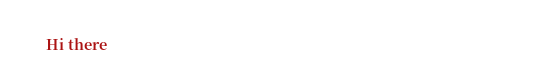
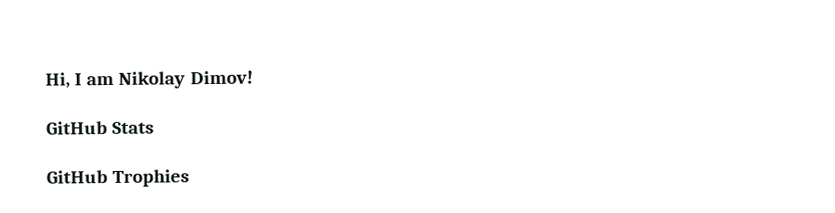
- Hi there
+ Hi, I am Nikolay Dimov!
+ GitHub Stats
+ GitHub Trophies

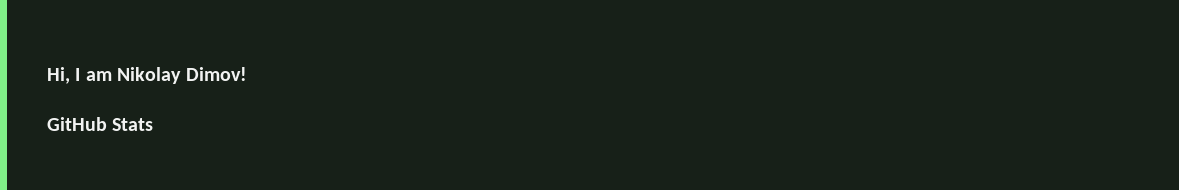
- GitHub Trophies

